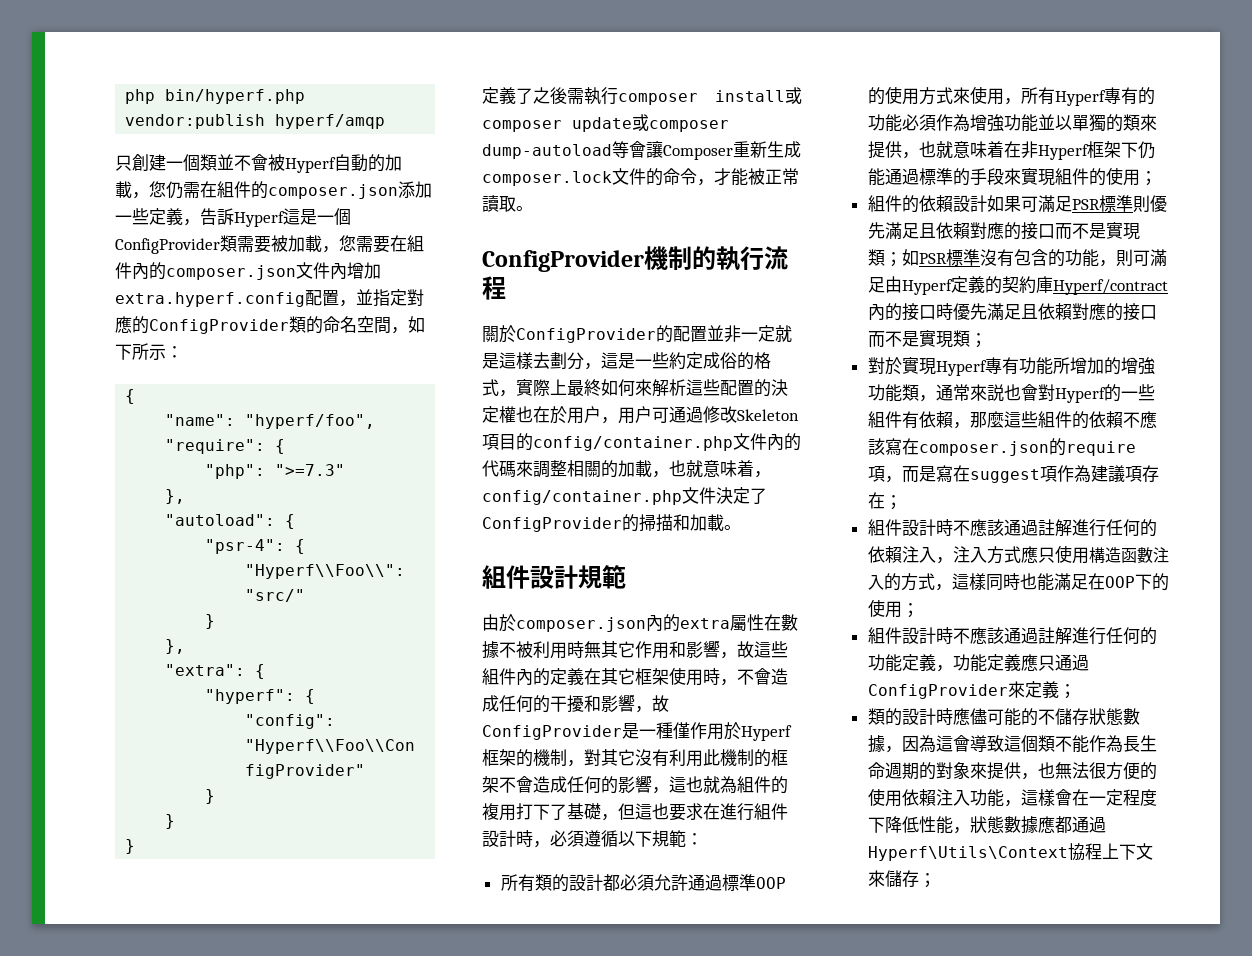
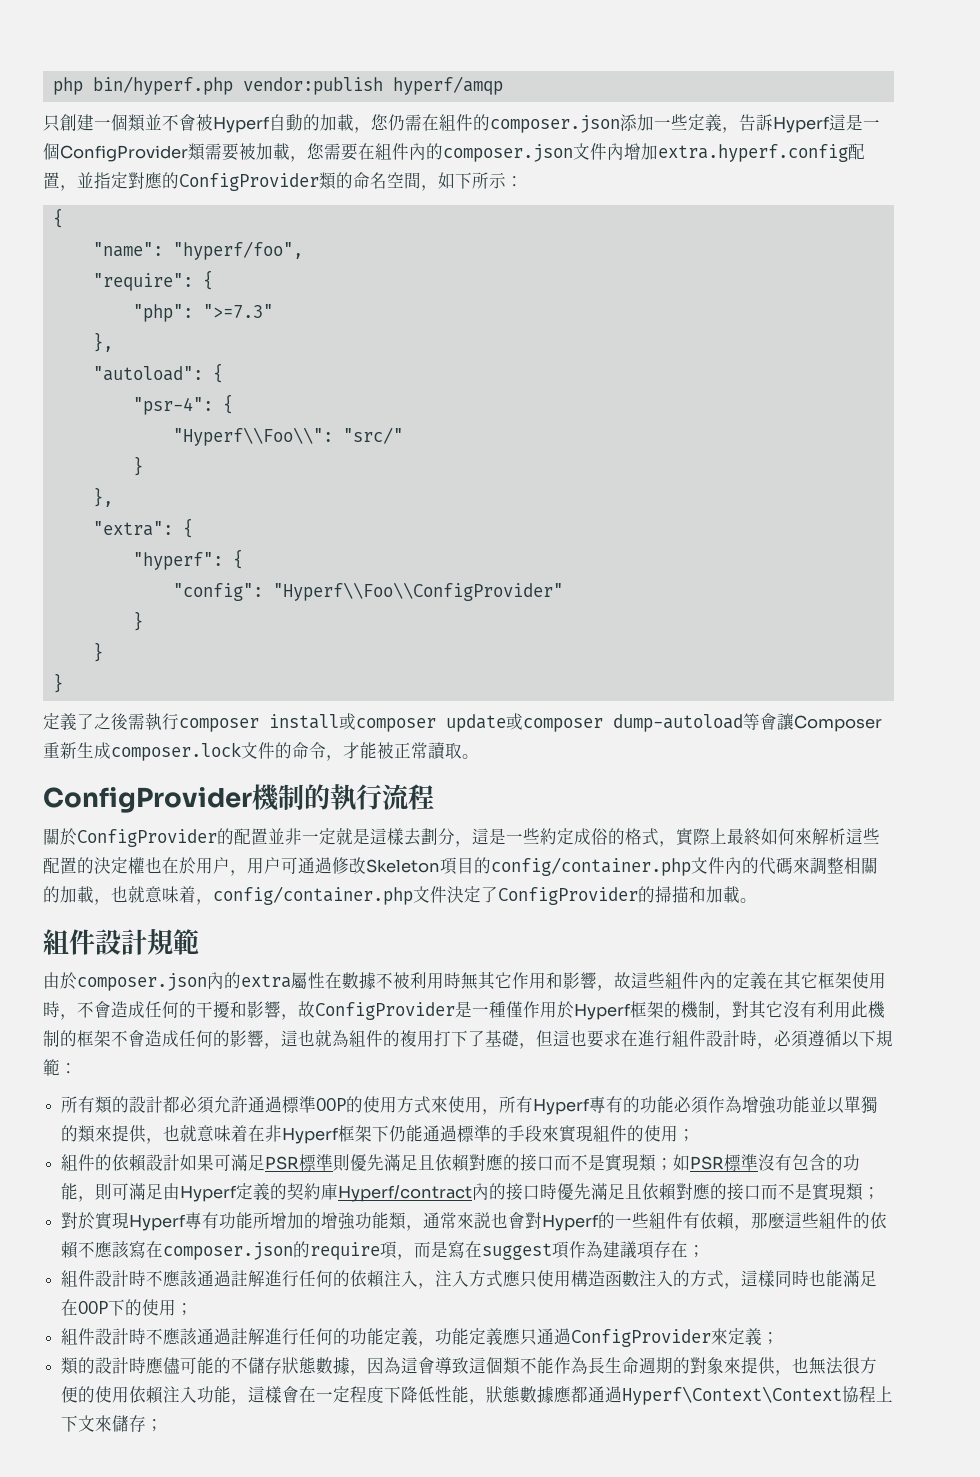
- 類的設計時應儘可能的不儲存狀態數據，因為這會導致這個類不能作為長生命週期的對象來提供，也無法很方便的使用依賴注入功能，這樣會在一定程度下降低性能，狀態數據應都通過Hyperf\Utils\Context協程上下文來儲存；
+ 類的設計時應儘可能的不儲存狀態數據，因為這會導致這個類不能作為長生命週期的對象來提供，也無法很方便的使用依賴注入功能，這樣會在一定程度下降低性能，狀態數據應都通過Hyperf\Context\Context協程上下文來儲存；

